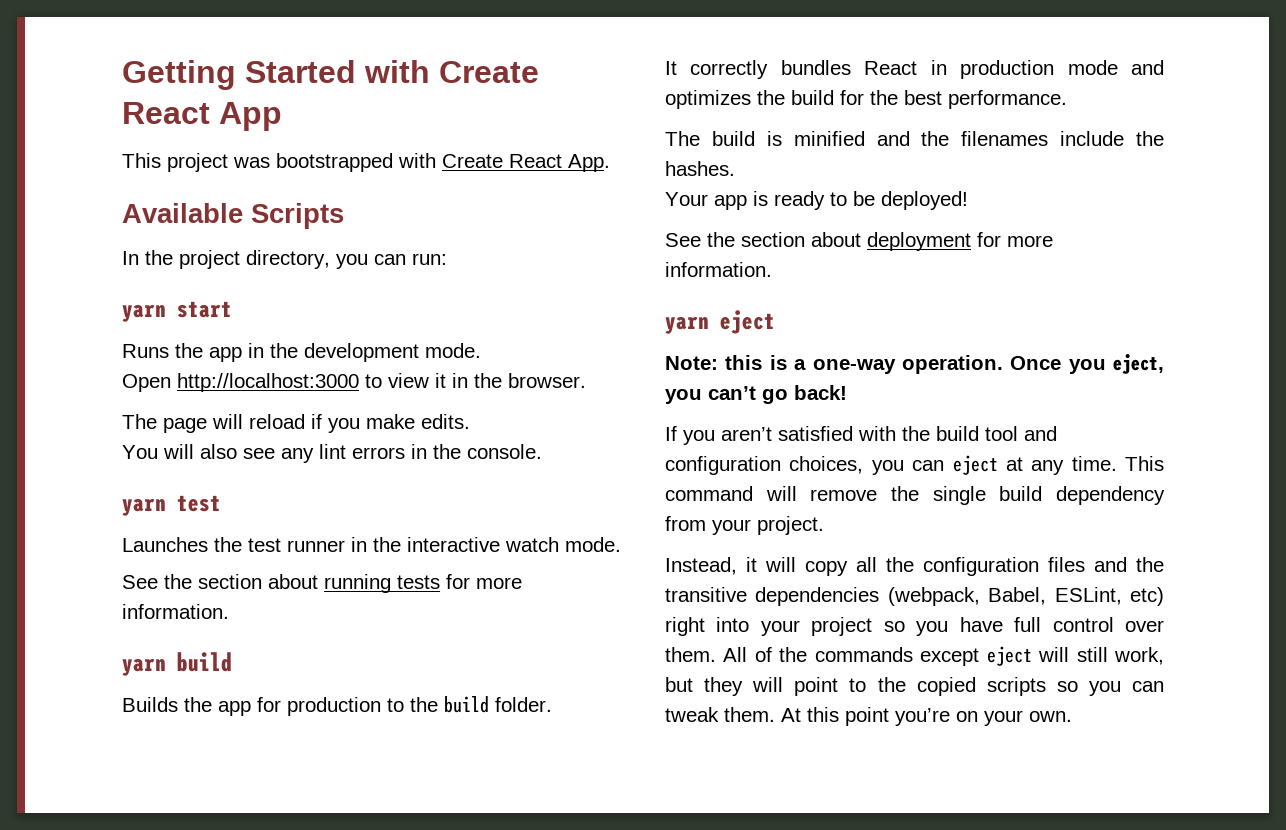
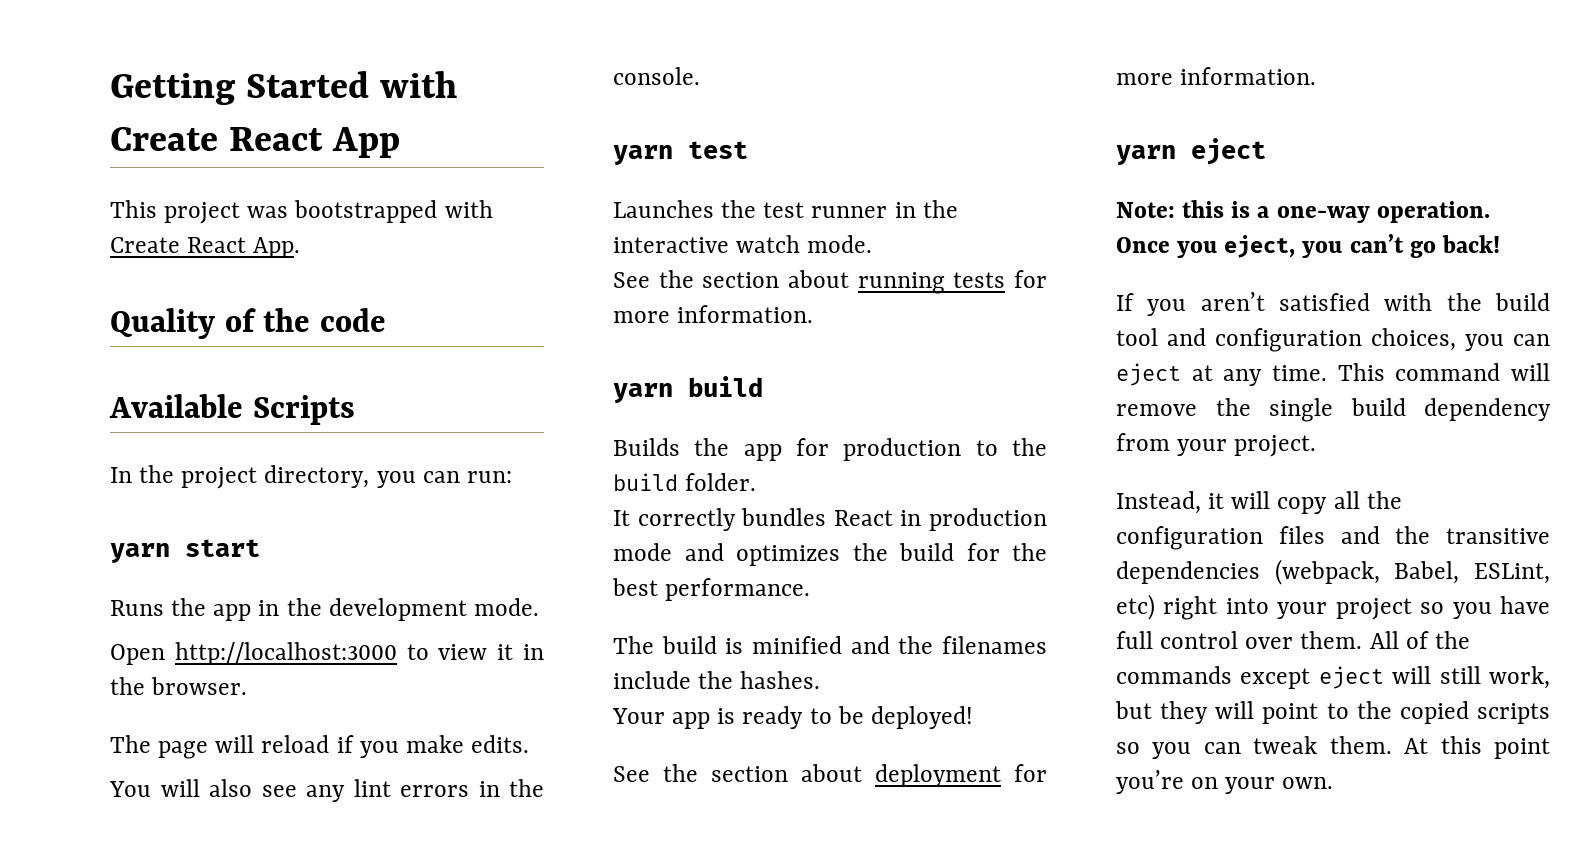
+ Quality of the code

